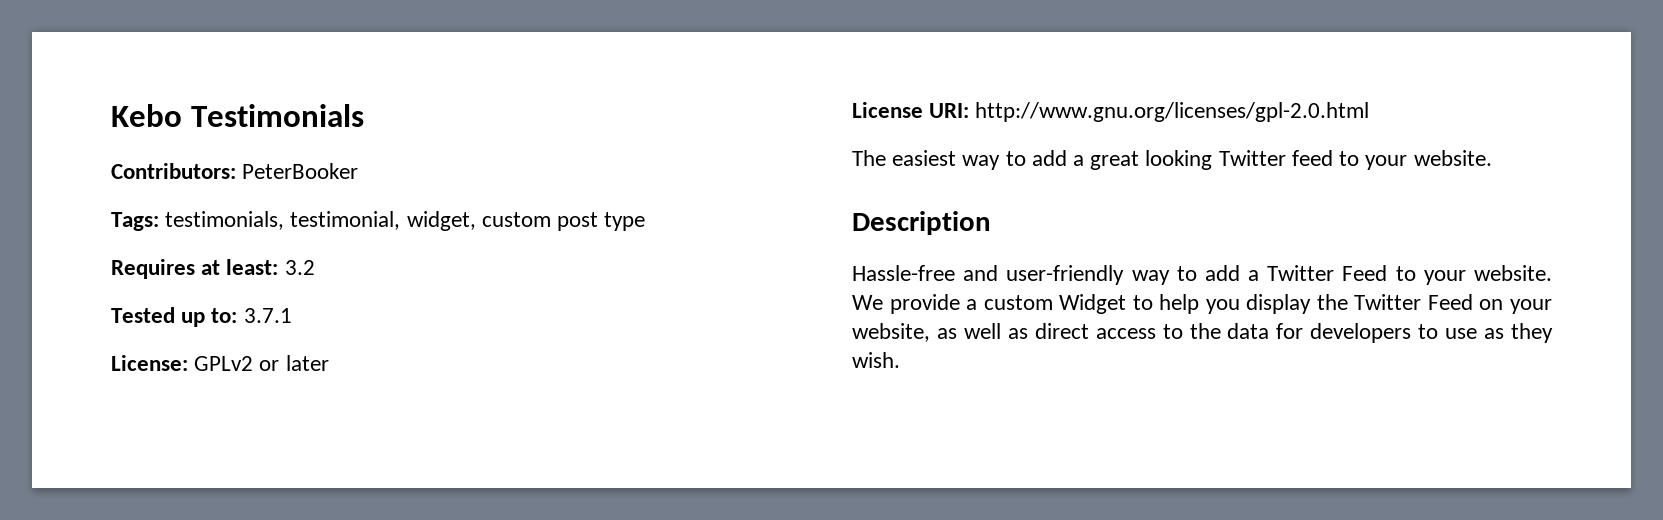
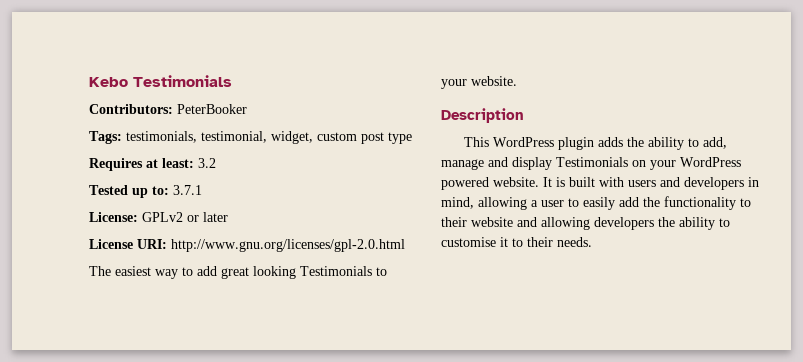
- The easiest way to add a great looking Twitter feed to your website.
+ The easiest way to add great looking Testimonials to your website.
- Hassle-free and user-friendly way to add a Twitter Feed to your website. We provide a custom Widget to help you display the Twitter Feed on your website, as well as direct access to the data for developers to use as they wish.
+ This WordPress plugin adds the ability to add, manage and display Testimonials on your WordPress powered website. It is built with users and developers in mind, allowing a user to easily add the functionality to their website and allowing developers the ability to customise it to their needs.

